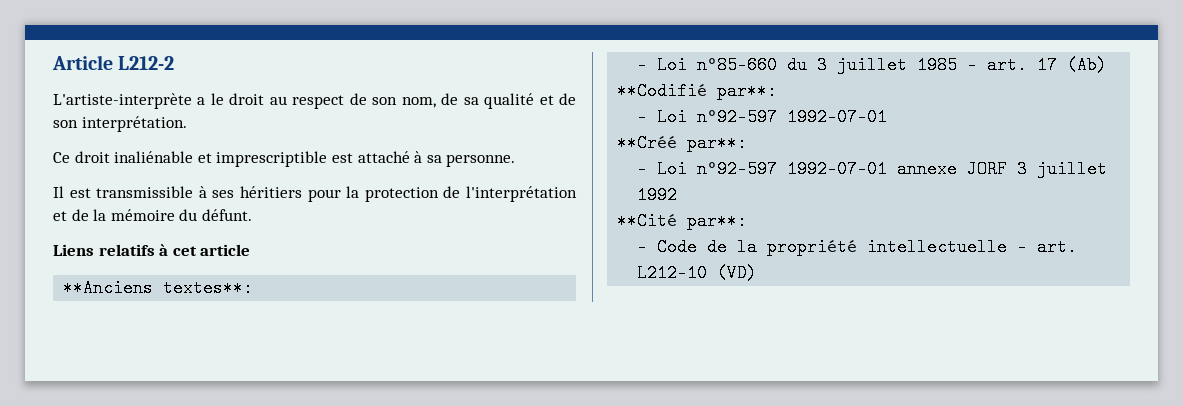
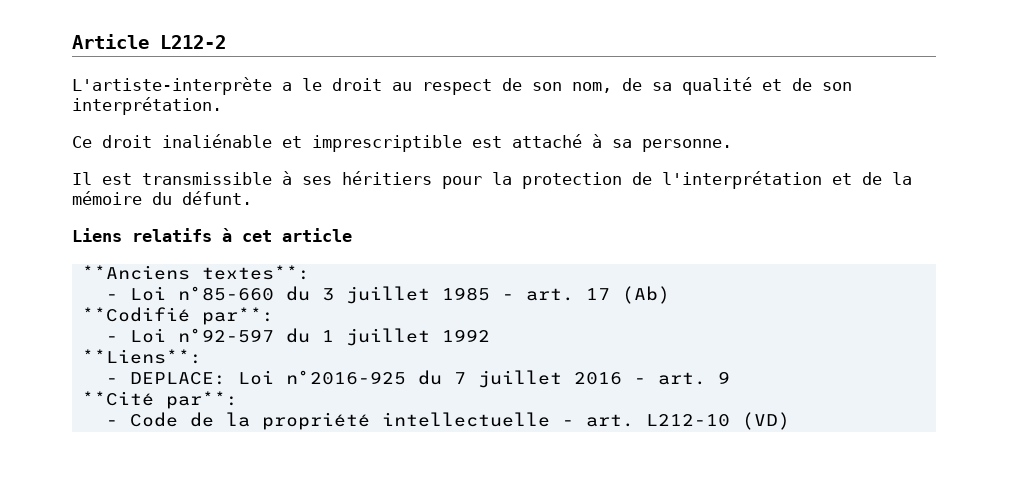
  **Codifié par**:
- - Loi n°92-597 1992-07-01
- **Créé par**:
- - Loi n°92-597 1992-07-01 annexe JORF 3 juillet 1992
+ - Loi n°92-597 du 1 juillet 1992
+ **Liens**:
+ - DEPLACE: Loi n°2016-925 du 7 juillet 2016 - art. 9

